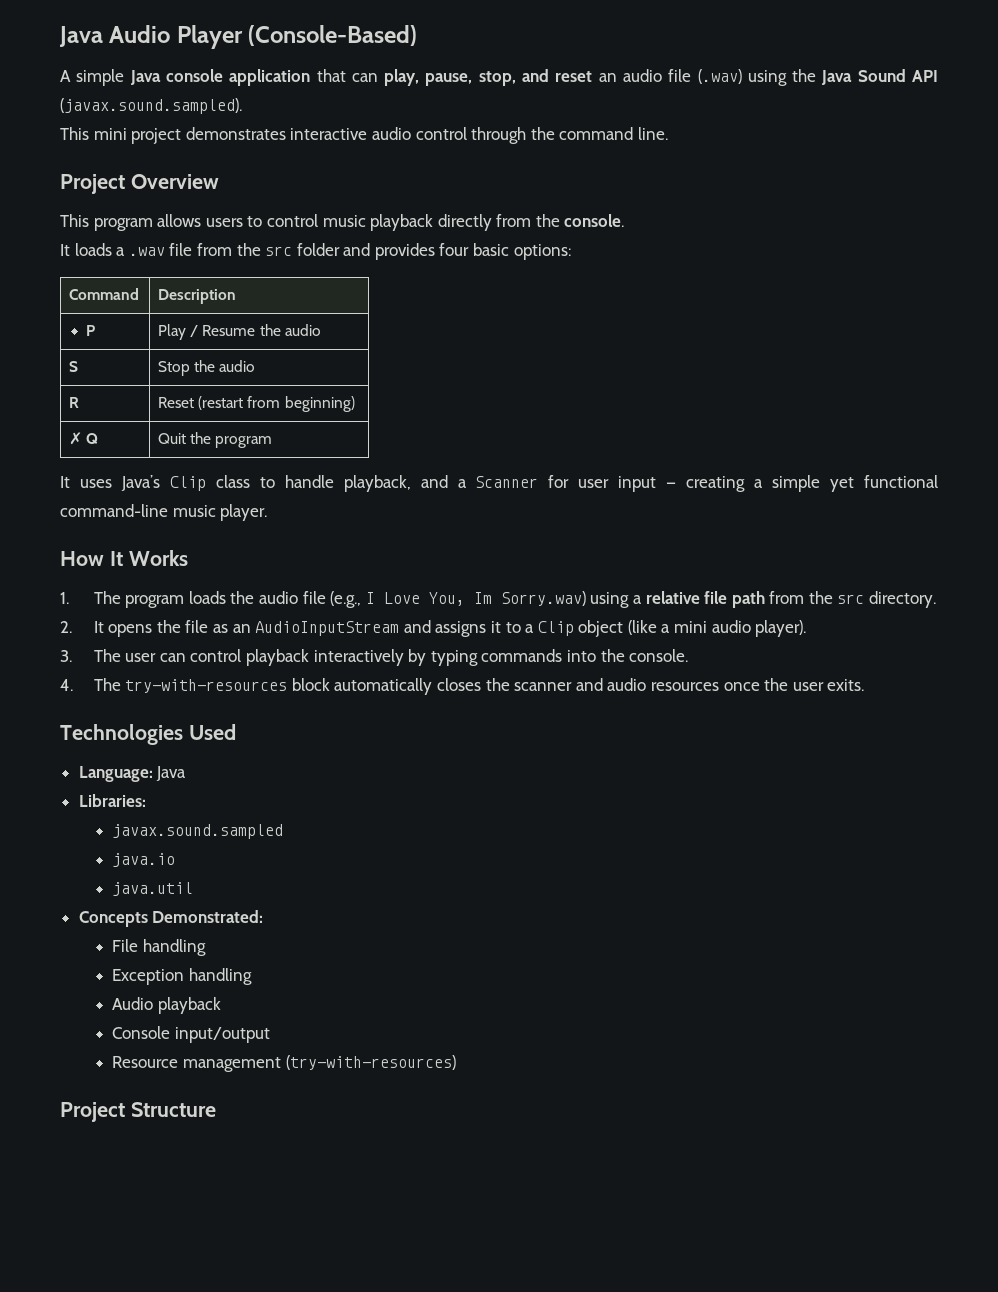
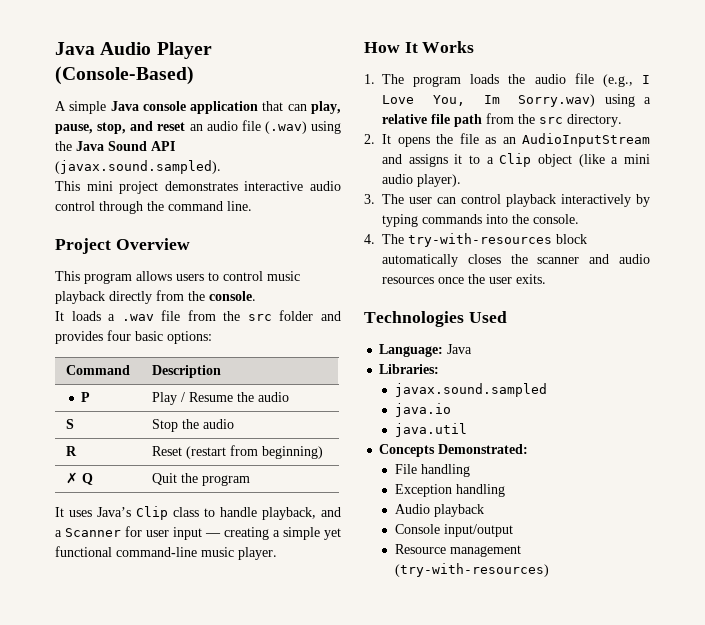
- Project Structure

